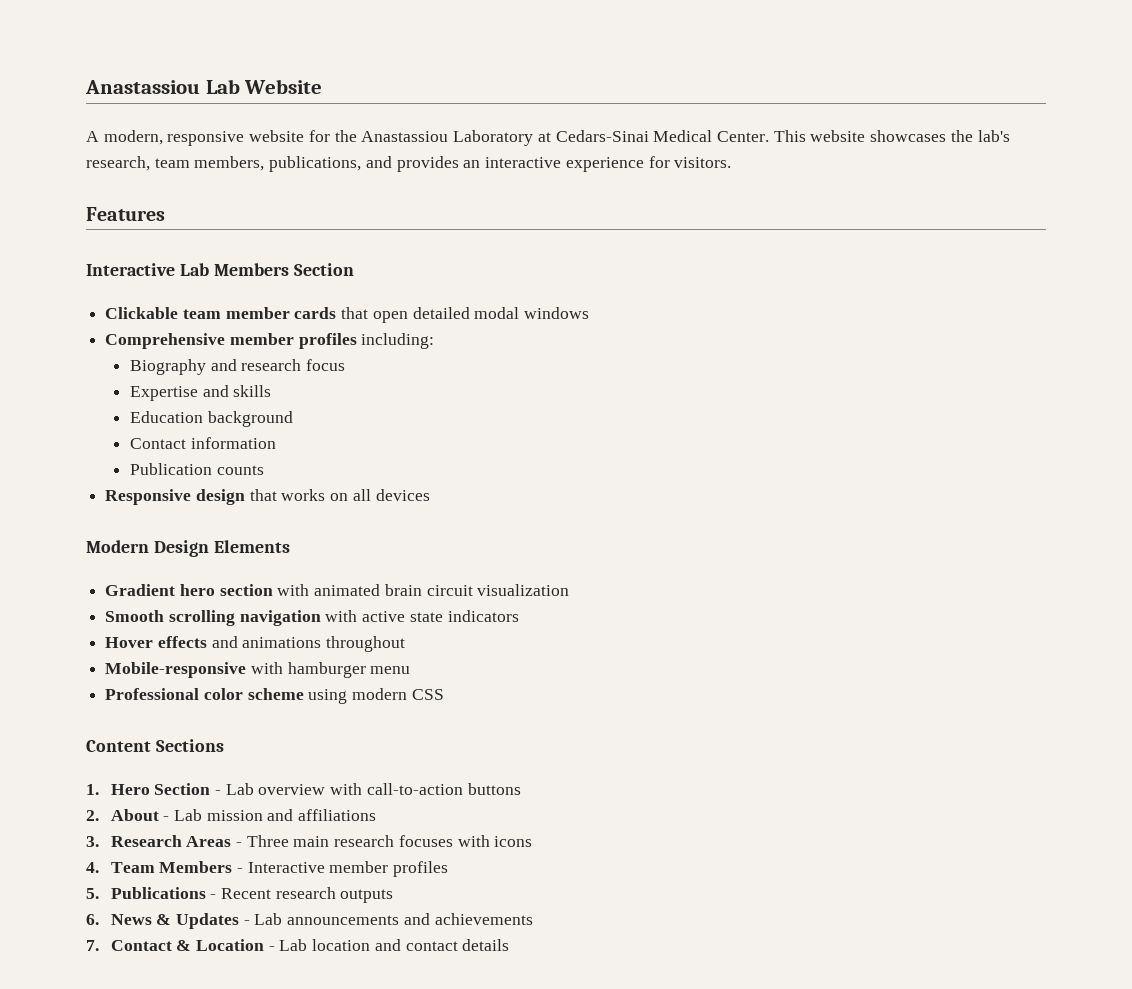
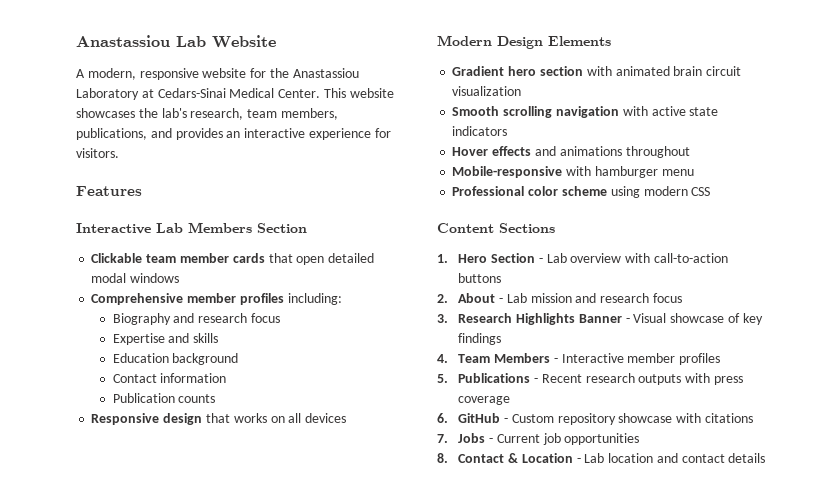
- 2. About - Lab mission and affiliations
+ 2. About - Lab mission and research focus
- 3. Research Areas - Three main research focuses with icons
+ 3. Research Highlights Banner - Visual showcase of key findings
- 5. Publications - Recent research outputs
- 6. News & Updates - Lab announcements and achievements
- 7. Contact & Location - Lab location and contact details
+ 5. Publications - Recent research outputs with press coverage
+ 6. GitHub - Custom repository showcase with citations
+ 7. Jobs - Current job opportunities
+ 8. Contact & Location - Lab location and contact details

